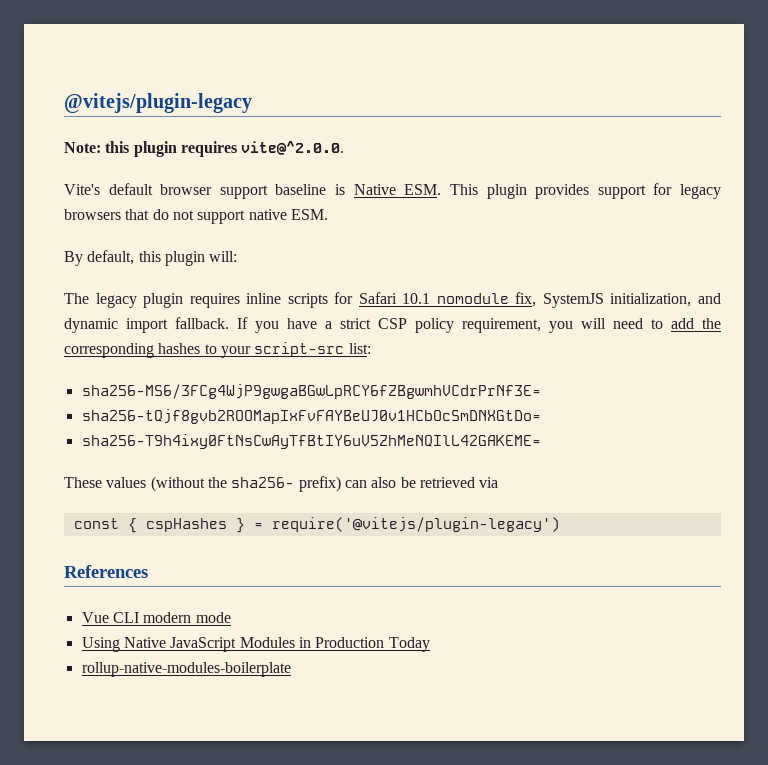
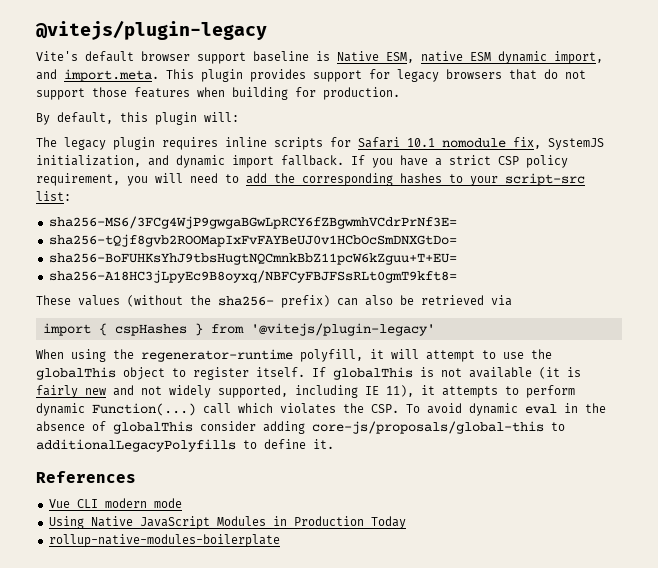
- Note: this plugin requires vite@^2.0.0.
- Vite's default browser support baseline is Native ESM. This plugin provides support for legacy browsers that do not support native ESM.
+ Vite's default browser support baseline is Native ESM, native ESM dynamic import, and import.meta. This plugin provides support for legacy browsers that do not support those features when building for production.
- sha256-T9h4ixy0FtNsCwAyTfBtIY6uV5ZhMeNQIlL42GAKEME=
+ sha256-BoFUHKsYhJ9tbsHugtNQCmnkBbZ11pcW6kZguu+T+EU=
+ sha256-A18HC3jLpyEc9B8oyxq/NBFCyFBJFSsRLt0gmT9kft8=
- const { cspHashes } = require('@vitejs/plugin-legacy')
+ import { cspHashes } from '@vitejs/plugin-legacy'
+ When using the regenerator-runtime polyfill, it will attempt to use the globalThis object to register itself. If globalThis is not available (it is fairly new and not widely supported, including IE 11), it attempts to perform dynamic Function(...) call which violates the CSP. To avoid dynamic eval in the absence of globalThis consider adding core-js/proposals/global-this to additionalLegacyPolyfills to define it.

